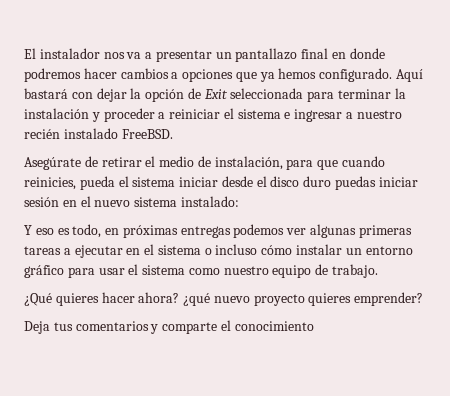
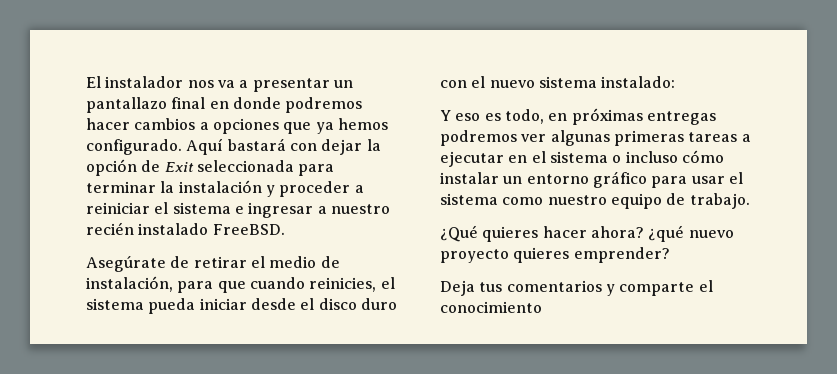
- Asegúrate de retirar el medio de instalación, para que cuando reinicies, pueda el sistema iniciar desde el disco duro puedas iniciar sesión en el nuevo sistema instalado:
+ Asegúrate de retirar el medio de instalación, para que cuando reinicies, el sistema pueda iniciar desde el disco duro con el nuevo sistema instalado:
- Y eso es todo, en próximas entregas podemos ver algunas primeras tareas a ejecutar en el sistema o incluso cómo instalar un entorno gráfico para usar el sistema como nuestro equipo de trabajo.
+ Y eso es todo, en próximas entregas podremos ver algunas primeras tareas a ejecutar en el sistema o incluso cómo instalar un entorno gráfico para usar el sistema como nuestro equipo de trabajo.

